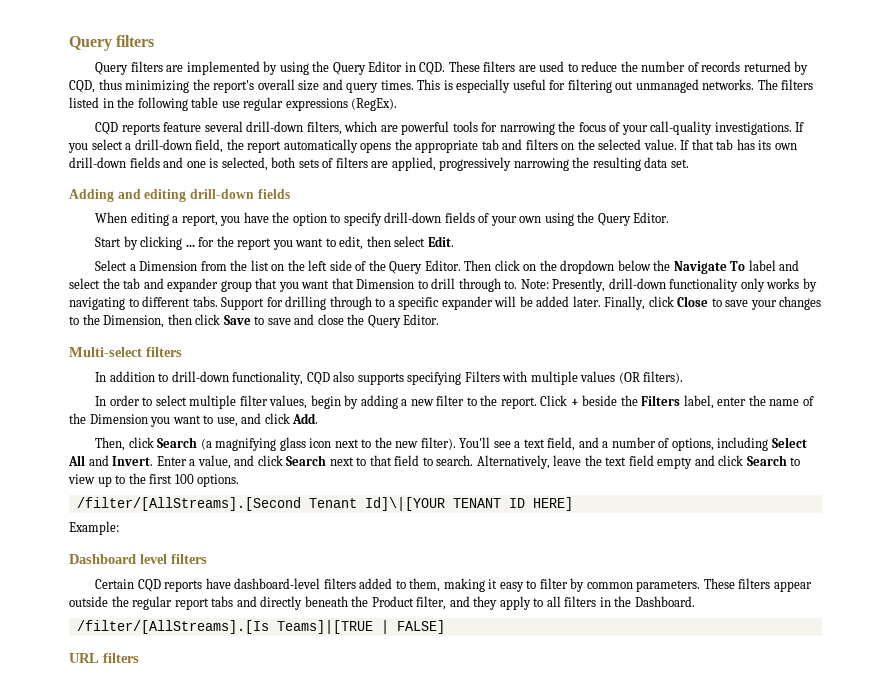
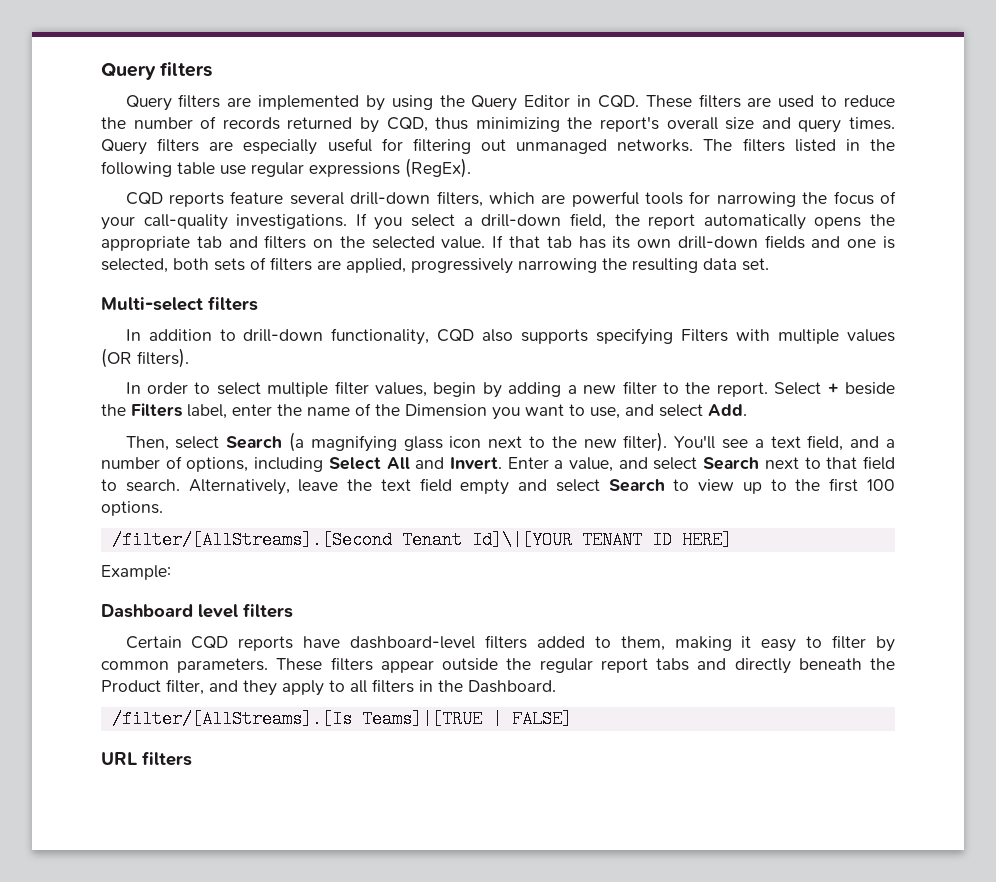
- This is especially useful for filtering out unmanaged networks.
+ Query filters are especially useful for filtering out unmanaged networks.
- Adding and editing drill-down fields
- When editing a report, you have the option to specify drill-down fields of your own using the Query Editor.
- Start by clicking ... for the report you want to edit, then select Edit.
- Select a Dimension from the list on the left side of the Query Editor. Then click on the dropdown below the Navigate To label and select the tab and expander group that you want that Dimension to drill through to. Note: Presently, drill-down functionality only works by navigating to different tabs. Support for drilling through to a specific expander will be added later. Finally, click Close to save your changes to the Dimension, then click Save to save and close the Query Editor.
- Click + beside the Filters label, enter the name of the Dimension you want to use, and click Add.
+ Select + beside the Filters label, enter the name of the Dimension you want to use, and select Add.
- Then, click Search (a magnifying glass icon next to the new filter).
+ Then, select Search (a magnifying glass icon next to the new filter).
- Enter a value, and click Search next to that field to search.
+ Enter a value, and select Search next to that field to search.
- Alternatively, leave the text field empty and click Search to view up to the first 100 options.
+ Alternatively, leave the text field empty and select Search to view up to the first 100 options.

